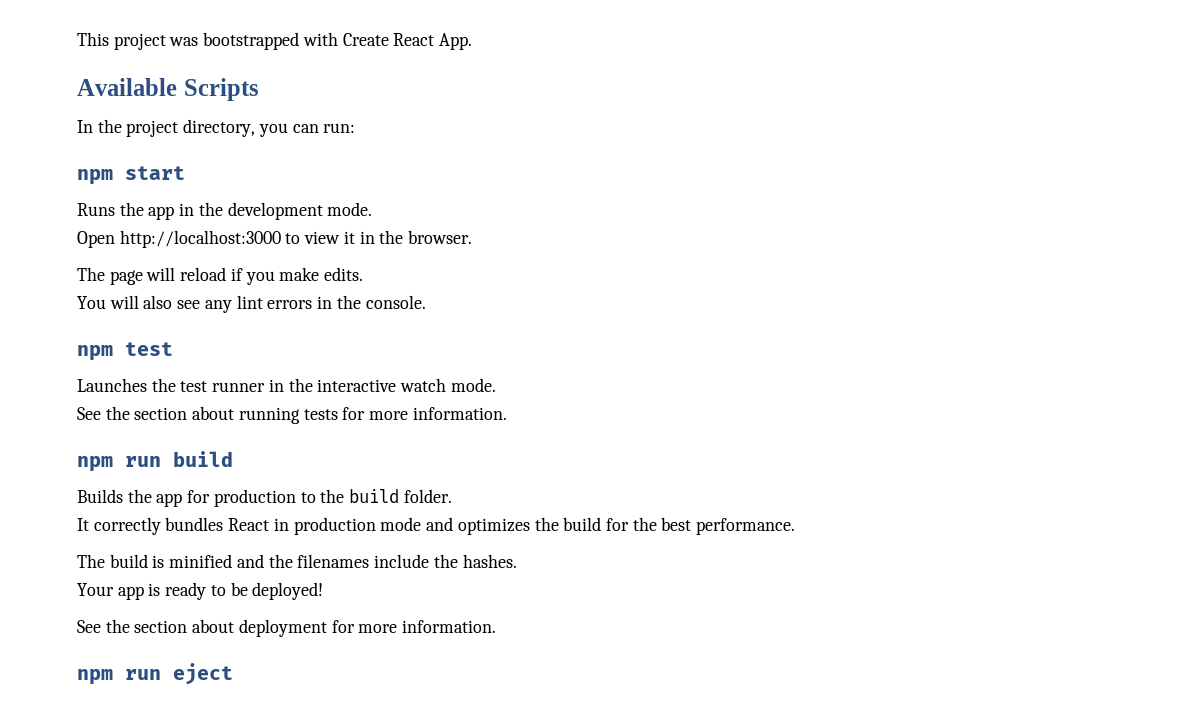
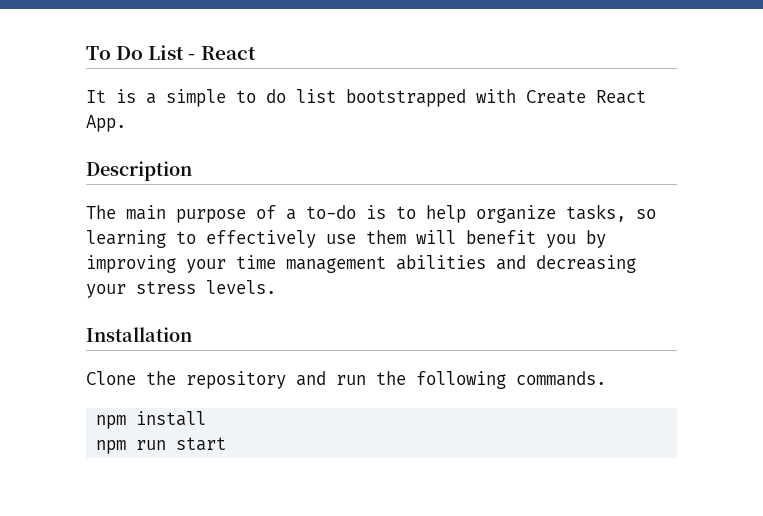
- This project was bootstrapped with Create React App.
+ To Do List - React
+ It is a simple to do list bootstrapped with Create React App.
- Available Scripts
- In the project directory, you can run:
- npm start
- Runs the app in the development mode.
- Open http://localhost:3000 to view it in the browser.
- The page will reload if you make edits.
- You will also see any lint errors in the console.
- npm test
- Launches the test runner in the interactive watch mode.
- See the section about running tests for more information.
- npm run build
- Builds the app for production to the build folder.
- It correctly bundles React in production mode and optimizes the build for the best performance.
- The build is minified and the filenames include the hashes.
- Your app is ready to be deployed!
- See the section about deployment for more information.
- npm run eject
+ Description
+ The main purpose of a to-do is to help organize tasks, so learning to effectively use them will benefit you by improving your time management abilities and decreasing your stress levels.
+ Installation
+ Clone the repository and run the following commands.
+ npm install
+ npm run start

